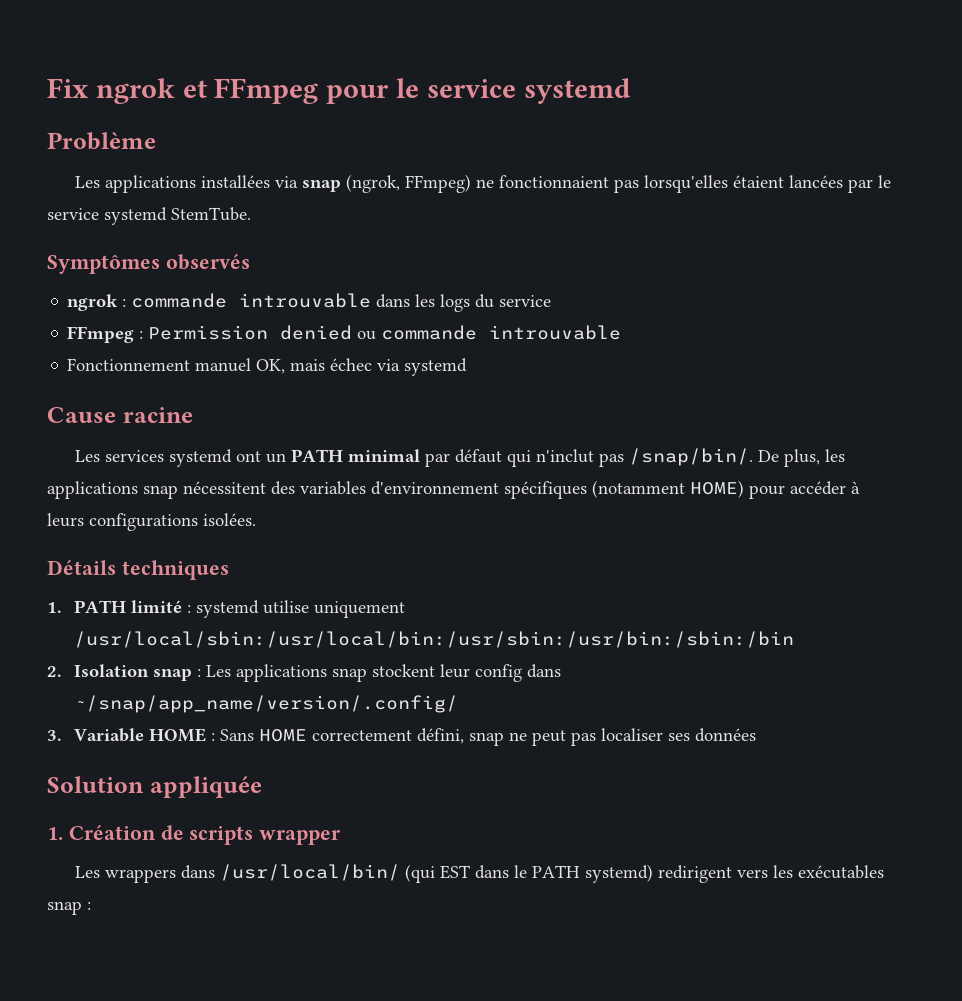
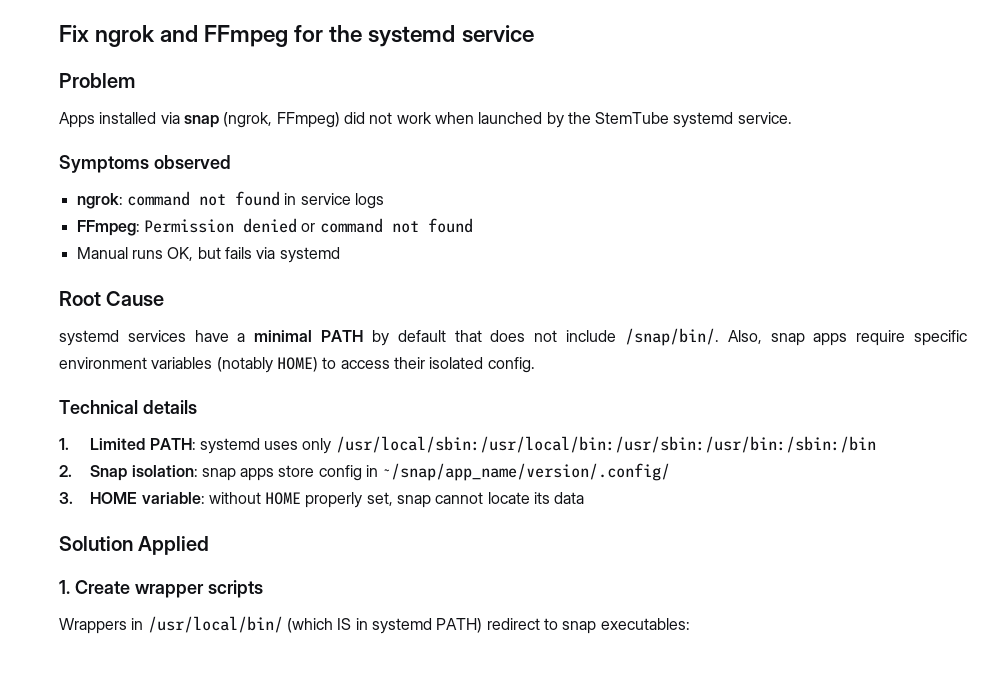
- Fix ngrok et FFmpeg pour le service systemd
- Problème
- Les applications installées via snap (ngrok, FFmpeg) ne fonctionnaient pas lorsqu'elles étaient lancées par le service systemd StemTube.
- Symptômes observés
- ngrok : commande introuvable dans les logs du service
- FFmpeg : Permission denied ou commande introuvable
- Fonctionnement manuel OK, mais échec via systemd
+ Fix ngrok and FFmpeg for the systemd service
+ Problem
+ Apps installed via snap (ngrok, FFmpeg) did not work when launched by the StemTube systemd service.
+ Symptoms observed
+ ngrok: command not found in service logs
+ FFmpeg: Permission denied or command not found
+ Manual runs OK, but fails via systemd
- Cause racine
- Les services systemd ont un PATH minimal par défaut qui n'inclut pas /snap/bin/. De plus, les applications snap nécessitent des variables d'environnement spécifiques (notamment HOME) pour accéder à leurs configurations isolées.
- Détails techniques
- 1. PATH limité : systemd utilise uniquement /usr/local/sbin:/usr/local/bin:/usr/sbin:/usr/bin:/sbin:/bin
- 2. Isolation snap : Les applications snap stockent leur config dans ~/snap/app_name/version/.config/
- 3. Variable HOME : Sans HOME correctement défini, snap ne peut pas localiser ses données
+ Root Cause
+ systemd services have a minimal PATH by default that does not include /snap/bin/. Also, snap apps require specific environment variables (notably HOME) to access their isolated config.
+ Technical details
+ 1. Limited PATH: systemd uses only /usr/local/sbin:/usr/local/bin:/usr/sbin:/usr/bin:/sbin:/bin
+ 2. Snap isolation: snap apps store config in ~/snap/app_name/version/.config/
+ 3. HOME variable: without HOME properly set, snap cannot locate its data
- Solution appliquée
- 1. Création de scripts wrapper
- Les wrappers dans /usr/local/bin/ (qui EST dans le PATH systemd) redirigent vers les exécutables snap :
+ Solution Applied
+ 1. Create wrapper scripts
+ Wrappers in /usr/local/bin/ (which IS in systemd PATH) redirect to snap executables:

